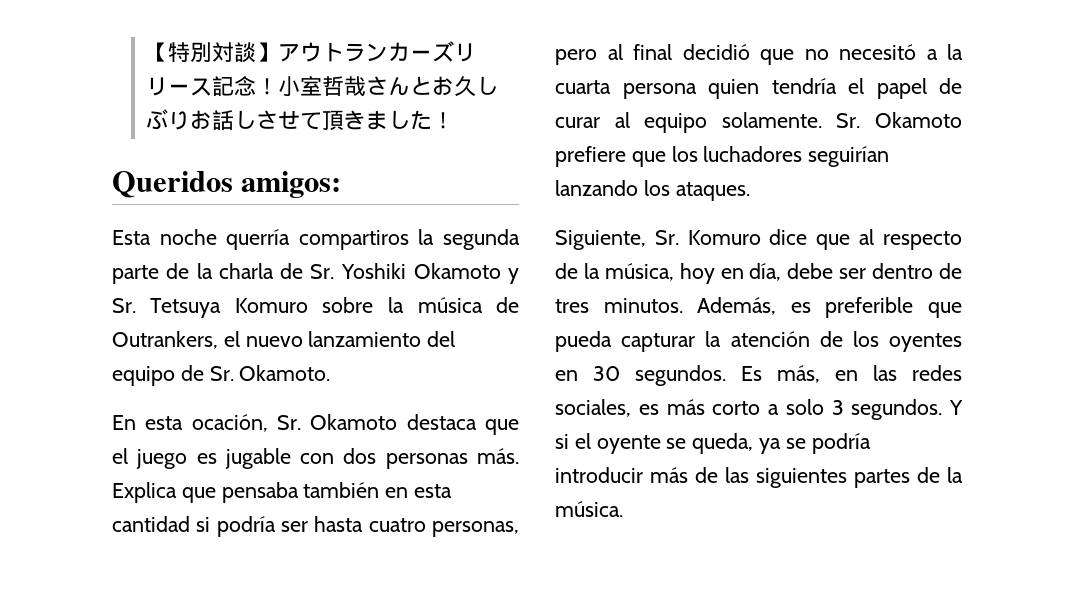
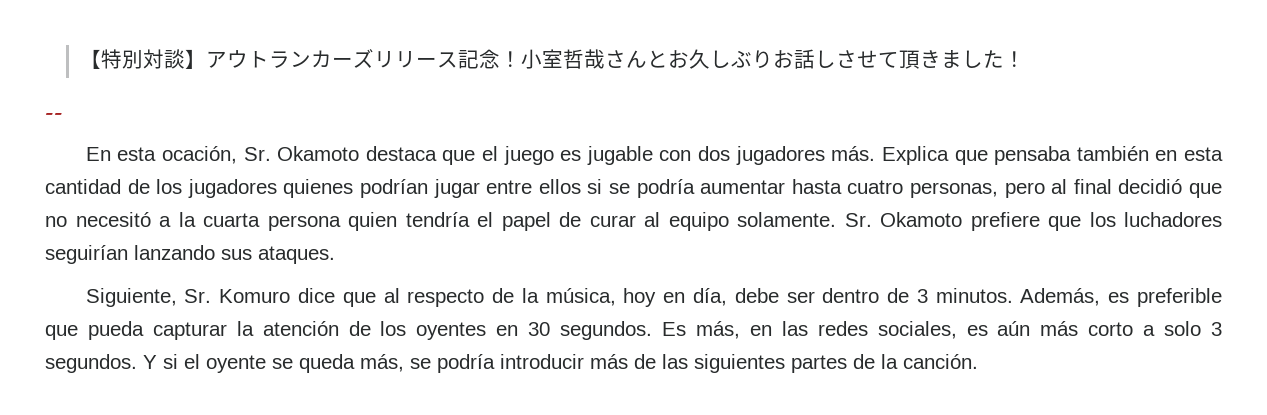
- Queridos amigos:
- Esta noche querría compartiros la segunda parte de la charla de Sr. Yoshiki Okamoto y Sr. Tetsuya Komuro sobre la música de Outrankers, el nuevo lanzamiento del equipo de Sr. Okamoto.
+ --
- En esta ocación, Sr. Okamoto destaca que el juego es jugable con dos personas más.
+ En esta ocación, Sr. Okamoto destaca que el juego es jugable con dos jugadores más.
- Explica que pensaba también en esta cantidad si podría ser hasta cuatro personas, pero al final decidió que no necesitó a la cuarta persona quien tendría el papel de curar al equipo solamente.
+ Explica que pensaba también en esta cantidad de los jugadores quienes podrían jugar entre ellos si se podría aumentar hasta cuatro personas, pero al final decidió que no necesitó a la cuarta persona quien tendría el papel de curar al equipo solamente.
- Sr. Okamoto prefiere que los luchadores seguirían lanzando los ataques.
+ Sr. Okamoto prefiere que los luchadores seguirían lanzando sus ataques.
- Siguiente, Sr. Komuro dice que al respecto de la música, hoy en día, debe ser dentro de tres minutos.
+ Siguiente, Sr. Komuro dice que al respecto de la música, hoy en día, debe ser dentro de 3 minutos.
- Es más, en las redes sociales, es más corto a solo 3 segundos.
+ Es más, en las redes sociales, es aún más corto a solo 3 segundos.
- Y si el oyente se queda, ya se podría introducir más de las siguientes partes de la música.
+ Y si el oyente se queda más, se podría introducir más de las siguientes partes de la canción.

